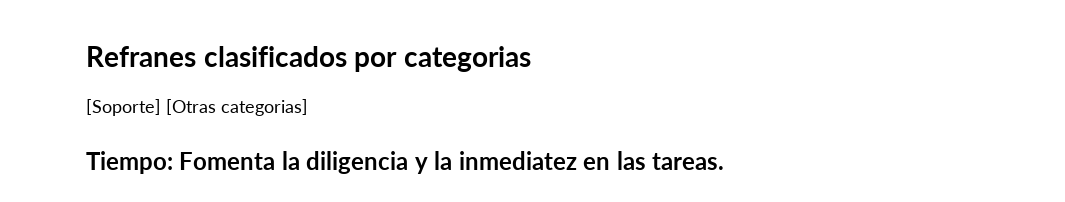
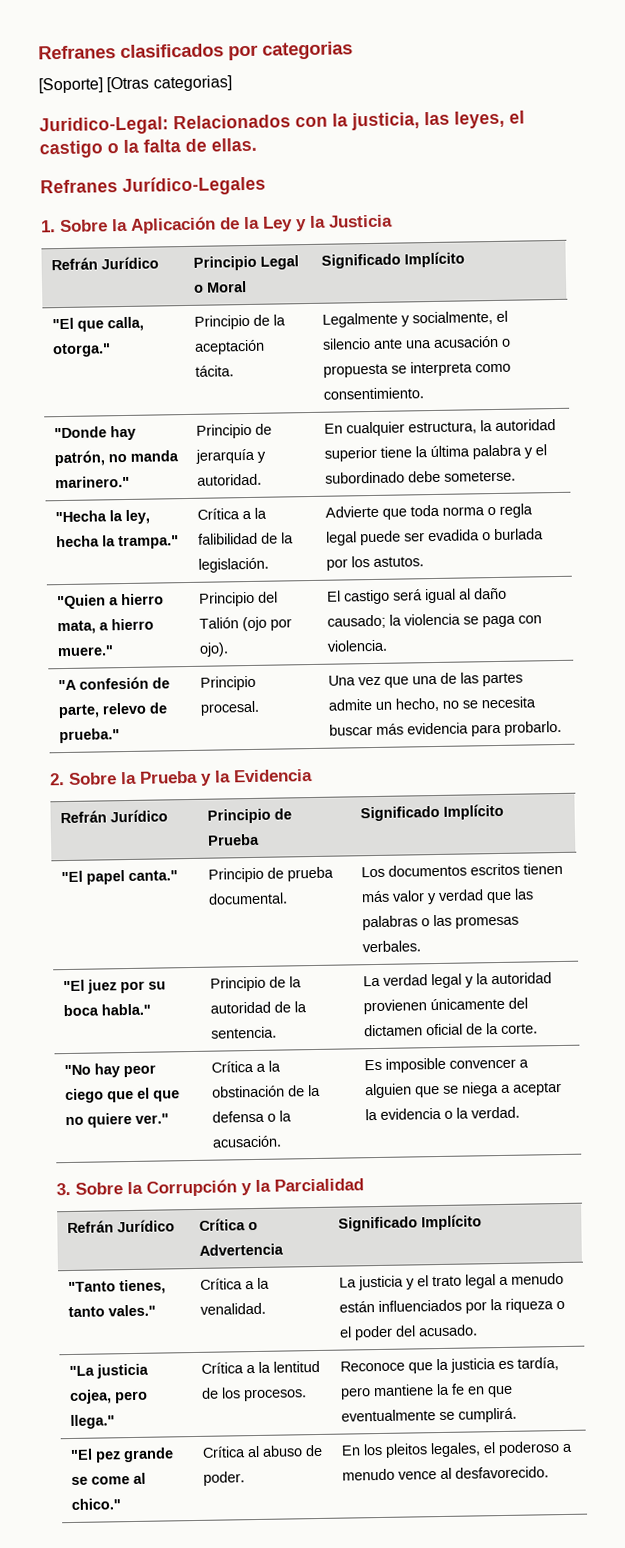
- Tiempo: Fomenta la diligencia y la inmediatez en las tareas.
+ Juridico-Legal: Relacionados con la justicia, las leyes, el castigo o la falta de ellas.
+ Refranes Jurídico-Legales
+ 1. Sobre la Aplicación de la Ley y la Justicia
+ Refrán Jurídico | Principio Legal o Moral | Significado Implícito
+ "El que calla, otorga." | Principio de la aceptación tácita. | Legalmente y socialmente, el silencio ante una acusación o propuesta se interpreta como consentimiento.
+ "Donde hay patrón, no manda marinero." | Principio de jerarquía y autoridad. | En cualquier estructura, la autoridad superior tiene la última palabra y el subordinado debe someterse.
+ "Hecha la ley, hecha la trampa." | Crítica a la falibilidad de la legislación. | Advierte que toda norma o regla legal puede ser evadida o burlada por los astutos.
+ "Quien a hierro mata, a hierro muere." | Principio del Talión (ojo por ojo). | El castigo será igual al daño causado; la violencia se paga con violencia.
+ "A confesión de parte, relevo de prueba." | Principio procesal. | Una vez que una de las partes admite un hecho, no se necesita buscar más evidencia para probarlo.
+ 2. Sobre la Prueba y la Evidencia
+ Refrán Jurídico | Principio de Prueba | Significado Implícito
+ "El papel canta." | Principio de prueba documental. | Los documentos escritos tienen más valor y verdad que las palabras o las promesas verbales.
+ "El juez por su boca habla." | Principio de la autoridad de la sentencia. | La verdad legal y la autoridad provienen únicamente del dictamen oficial de la corte.
+ "No hay peor ciego que el que no quiere ver." | Crítica a la obstinación de la defensa o la acusación. | Es imposible convencer a alguien que se niega a aceptar la evidencia o la verdad.
+ 3. Sobre la Corrupción y la Parcialidad
+ Refrán Jurídico | Crítica o Advertencia | Significado Implícito
+ "Tanto tienes, tanto vales." | Crítica a la venalidad. | La justicia y el trato legal a menudo están influenciados por la riqueza o el poder del acusado.
+ "La justicia cojea, pero llega." | Crítica a la lentitud de los procesos. | Reconoce que la justicia es tardía, pero mantiene la fe en que eventualmente se cumplirá.
+ "El pez grande se come al chico." | Crítica al abuso de poder. | En los pleitos legales, el poderoso a menudo vence al desfavorecido.

